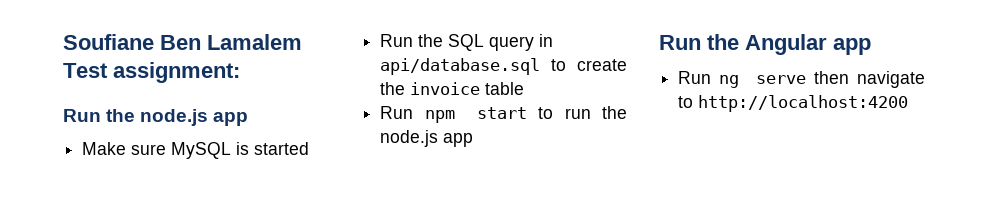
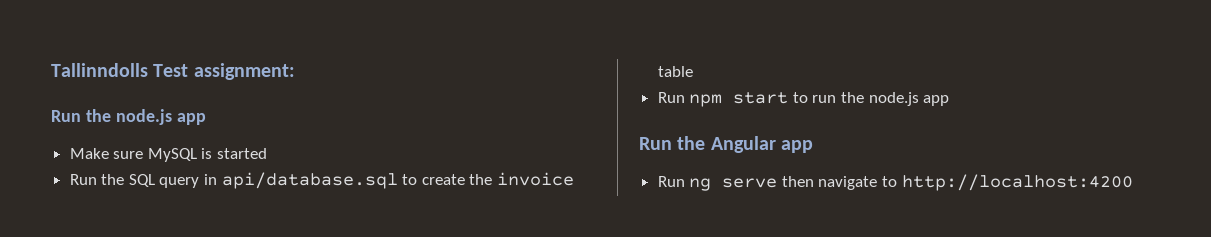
- Soufiane Ben Lamalem Test assignment:
+ Tallinndolls Test assignment:

